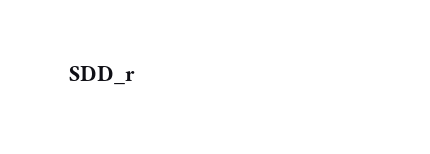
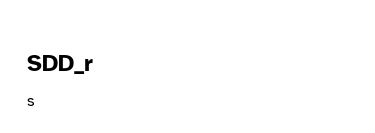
+ s

